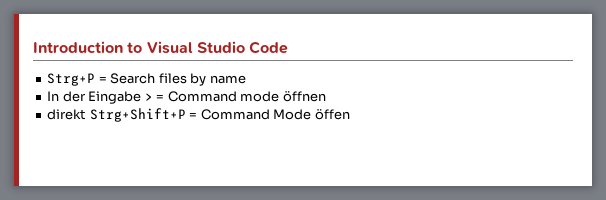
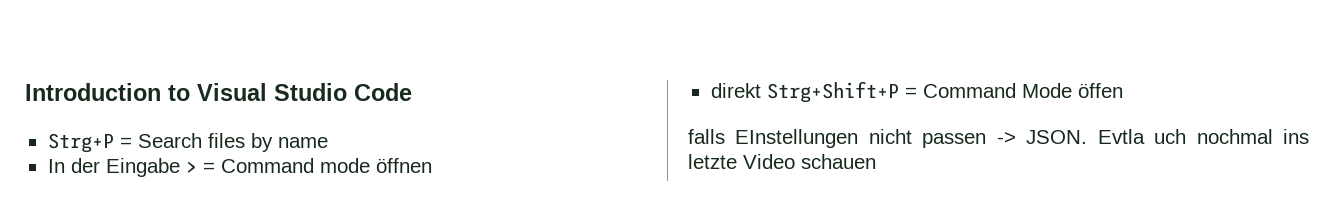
+ falls EInstellungen nicht passen -> JSON. Evtla uch nochmal ins letzte Video schauen

